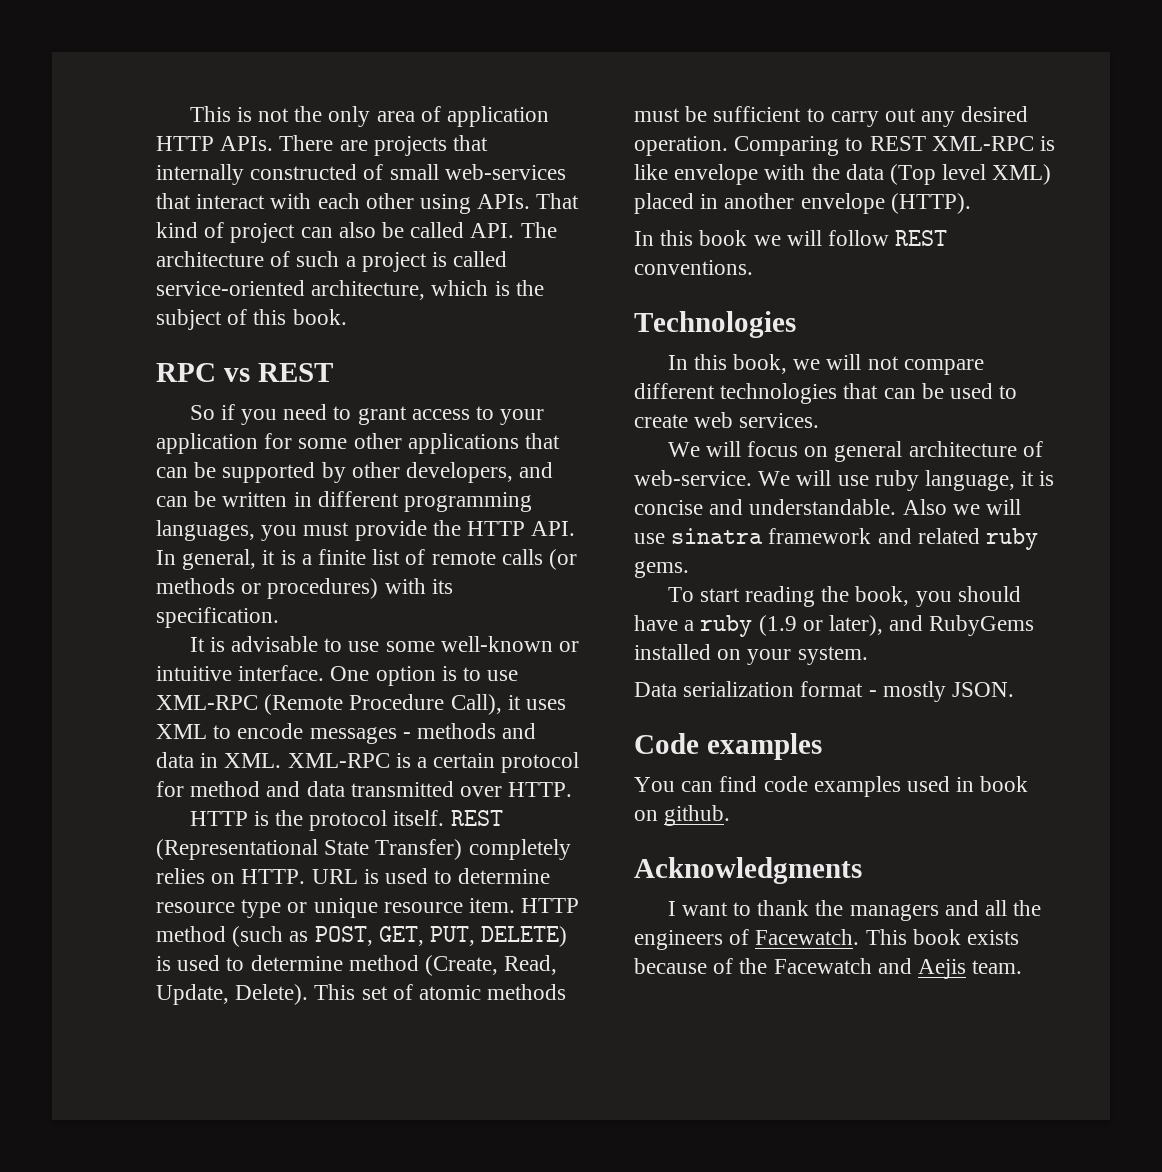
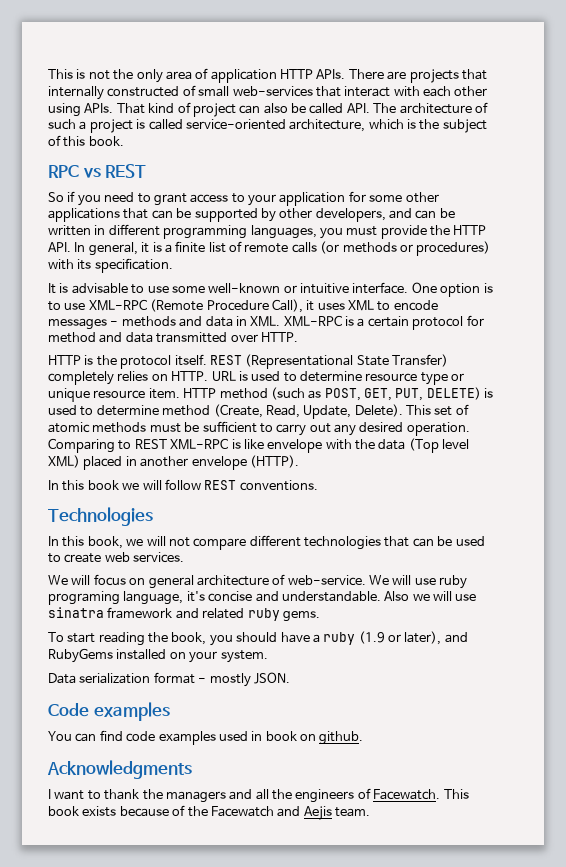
- We will use ruby language, it is concise and understandable.
+ We will use ruby programing language, it's concise and understandable.

